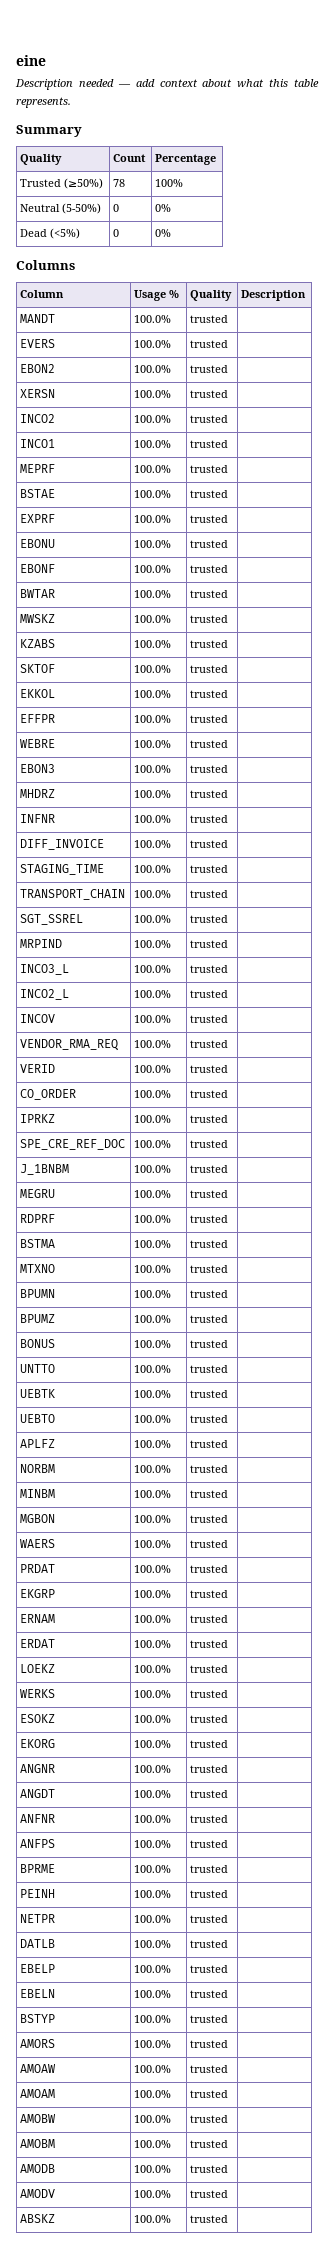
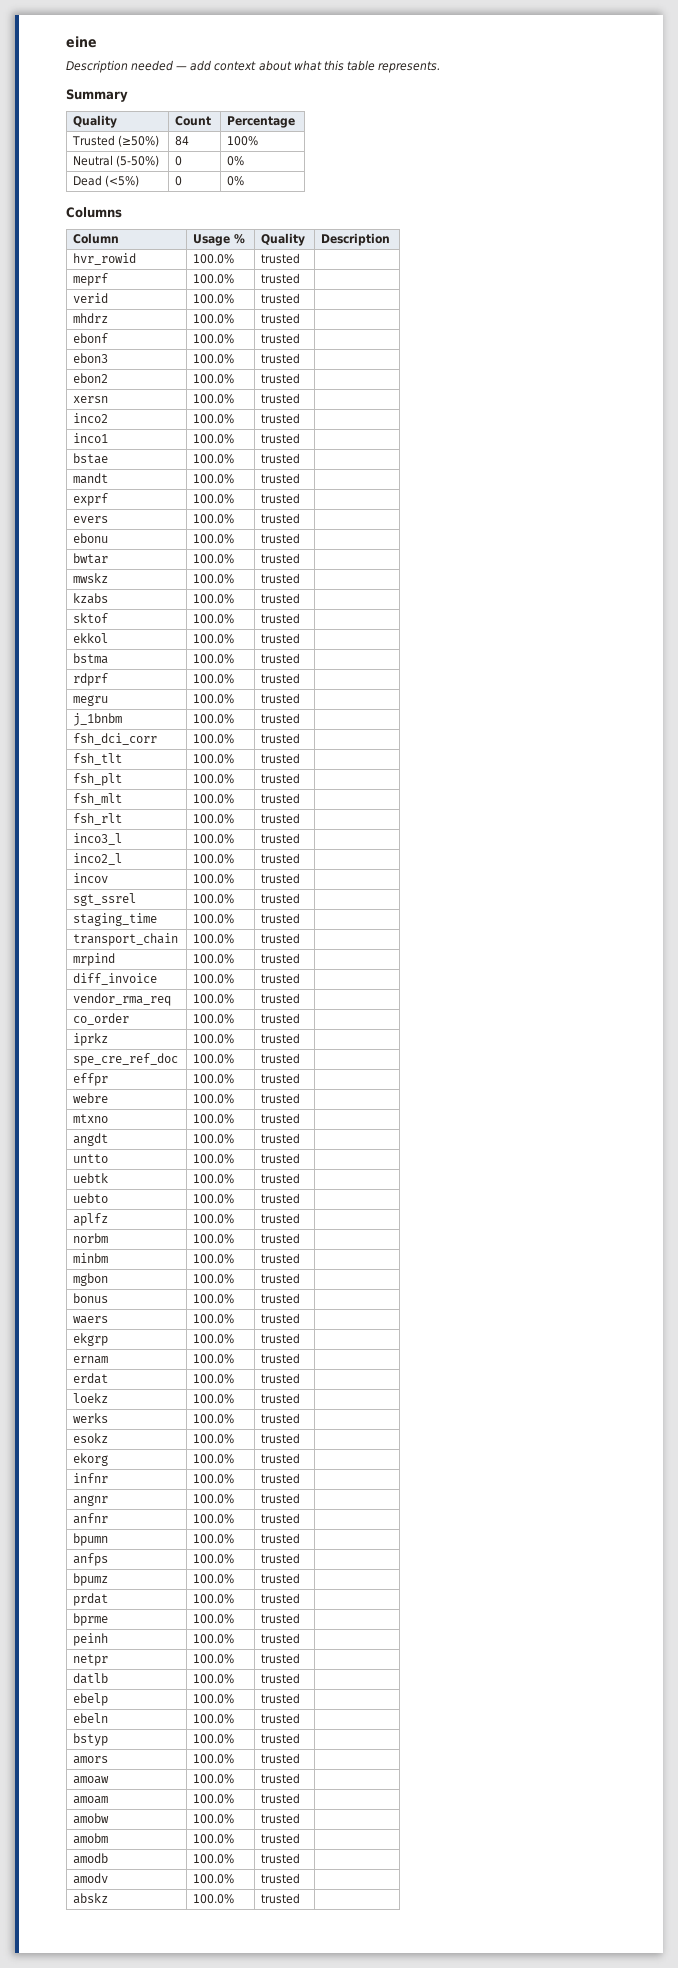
- Trusted (≥50%) | 78 | 100%
+ Trusted (≥50%) | 84 | 100%
- MANDT | 100.0% | trusted |
- EVERS | 100.0% | trusted |
- EBON2 | 100.0% | trusted |
- XERSN | 100.0% | trusted |
- INCO2 | 100.0% | trusted |
- INCO1 | 100.0% | trusted |
- MEPRF | 100.0% | trusted |
- BSTAE | 100.0% | trusted |
- EXPRF | 100.0% | trusted |
- EBONU | 100.0% | trusted |
- EBONF | 100.0% | trusted |
- BWTAR | 100.0% | trusted |
- MWSKZ | 100.0% | trusted |
- KZABS | 100.0% | trusted |
- SKTOF | 100.0% | trusted |
- EKKOL | 100.0% | trusted |
- EFFPR | 100.0% | trusted |
- WEBRE | 100.0% | trusted |
- EBON3 | 100.0% | trusted |
- MHDRZ | 100.0% | trusted |
- INFNR | 100.0% | trusted |
- DIFF_INVOICE | 100.0% | trusted |
- STAGING_TIME | 100.0% | trusted |
- TRANSPORT_CHAIN | 100.0% | trusted |
- SGT_SSREL | 100.0% | trusted |
- MRPIND | 100.0% | trusted |
- INCO3_L | 100.0% | trusted |
- INCO2_L | 100.0% | trusted |
- INCOV | 100.0% | trusted |
- VENDOR_RMA_REQ | 100.0% | trusted |
- VERID | 100.0% | trusted |
- CO_ORDER | 100.0% | trusted |
- IPRKZ | 100.0% | trusted |
- SPE_CRE_REF_DOC | 100.0% | trusted |
- J_1BNBM | 100.0% | trusted |
- MEGRU | 100.0% | trusted |
- RDPRF | 100.0% | trusted |
- BSTMA | 100.0% | trusted |
- MTXNO | 100.0% | trusted |
- BPUMN | 100.0% | trusted |
- BPUMZ | 100.0% | trusted |
- BONUS | 100.0% | trusted |
- UNTTO | 100.0% | trusted |
- UEBTK | 100.0% | trusted |
- UEBTO | 100.0% | trusted |
- APLFZ | 100.0% | trusted |
- NORBM | 100.0% | trusted |
- MINBM | 100.0% | trusted |
- MGBON | 100.0% | trusted |
- WAERS | 100.0% | trusted |
- PRDAT | 100.0% | trusted |
- EKGRP | 100.0% | trusted |
- ERNAM | 100.0% | trusted |
- ERDAT | 100.0% | trusted |
- LOEKZ | 100.0% | trusted |
- WERKS | 100.0% | trusted |
- ESOKZ | 100.0% | trusted |
- EKORG | 100.0% | trusted |
- ANGNR | 100.0% | trusted |
- ANGDT | 100.0% | trusted |
- ANFNR | 100.0% | trusted |
- ANFPS | 100.0% | trusted |
- BPRME | 100.0% | trusted |
- PEINH | 100.0% | trusted |
- NETPR | 100.0% | trusted |
- DATLB | 100.0% | trusted |
- EBELP | 100.0% | trusted |
- EBELN | 100.0% | trusted |
- BSTYP | 100.0% | trusted |
- AMORS | 100.0% | trusted |
- AMOAW | 100.0% | trusted |
- AMOAM | 100.0% | trusted |
- AMOBW | 100.0% | trusted |
- AMOBM | 100.0% | trusted |
- AMODB | 100.0% | trusted |
- AMODV | 100.0% | trusted |
- ABSKZ | 100.0% | trusted |
+ hvr_rowid | 100.0% | trusted |
+ meprf | 100.0% | trusted |
+ verid | 100.0% | trusted |
+ mhdrz | 100.0% | trusted |
+ ebonf | 100.0% | trusted |
+ ebon3 | 100.0% | trusted |
+ ebon2 | 100.0% | trusted |
+ xersn | 100.0% | trusted |
+ inco2 | 100.0% | trusted |
+ inco1 | 100.0% | trusted |
+ bstae | 100.0% | trusted |
+ mandt | 100.0% | trusted |
+ exprf | 100.0% | trusted |
+ evers | 100.0% | trusted |
+ ebonu | 100.0% | trusted |
+ bwtar | 100.0% | trusted |
+ mwskz | 100.0% | trusted |
+ kzabs | 100.0% | trusted |
+ sktof | 100.0% | trusted |
+ ekkol | 100.0% | trusted |
+ bstma | 100.0% | trusted |
+ rdprf | 100.0% | trusted |
+ megru | 100.0% | trusted |
+ j_1bnbm | 100.0% | trusted |
+ fsh_dci_corr | 100.0% | trusted |
+ fsh_tlt | 100.0% | trusted |
+ fsh_plt | 100.0% | trusted |
+ fsh_mlt | 100.0% | trusted |
+ fsh_rlt | 100.0% | trusted |
+ inco3_l | 100.0% | trusted |
+ inco2_l | 100.0% | trusted |
+ incov | 100.0% | trusted |
+ sgt_ssrel | 100.0% | trusted |
+ staging_time | 100.0% | trusted |
+ transport_chain | 100.0% | trusted |
+ mrpind | 100.0% | trusted |
+ diff_invoice | 100.0% | trusted |
+ vendor_rma_req | 100.0% | trusted |
+ co_order | 100.0% | trusted |
+ iprkz | 100.0% | trusted |
+ spe_cre_ref_doc | 100.0% | trusted |
+ effpr | 100.0% | trusted |
+ webre | 100.0% | trusted |
+ mtxno | 100.0% | trusted |
+ angdt | 100.0% | trusted |
+ untto | 100.0% | trusted |
+ uebtk | 100.0% | trusted |
+ uebto | 100.0% | trusted |
+ aplfz | 100.0% | trusted |
+ norbm | 100.0% | trusted |
+ minbm | 100.0% | trusted |
+ mgbon | 100.0% | trusted |
+ bonus | 100.0% | trusted |
+ waers | 100.0% | trusted |
+ ekgrp | 100.0% | trusted |
+ ernam | 100.0% | trusted |
+ erdat | 100.0% | trusted |
+ loekz | 100.0% | trusted |
+ werks | 100.0% | trusted |
+ esokz | 100.0% | trusted |
+ ekorg | 100.0% | trusted |
+ infnr | 100.0% | trusted |
+ angnr | 100.0% | trusted |
+ anfnr | 100.0% | trusted |
+ bpumn | 100.0% | trusted |
+ anfps | 100.0% | trusted |
+ bpumz | 100.0% | trusted |
+ prdat | 100.0% | trusted |
+ bprme | 100.0% | trusted |
+ peinh | 100.0% | trusted |
+ netpr | 100.0% | trusted |
+ datlb | 100.0% | trusted |
+ ebelp | 100.0% | trusted |
+ ebeln | 100.0% | trusted |
+ bstyp | 100.0% | trusted |
+ amors | 100.0% | trusted |
+ amoaw | 100.0% | trusted |
+ amoam | 100.0% | trusted |
+ amobw | 100.0% | trusted |
+ amobm | 100.0% | trusted |
+ amodb | 100.0% | trusted |
+ amodv | 100.0% | trusted |
+ abskz | 100.0% | trusted |

